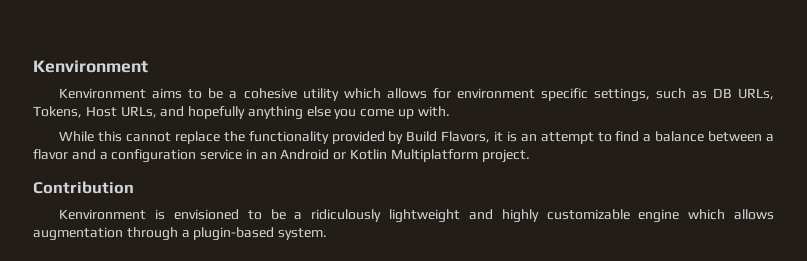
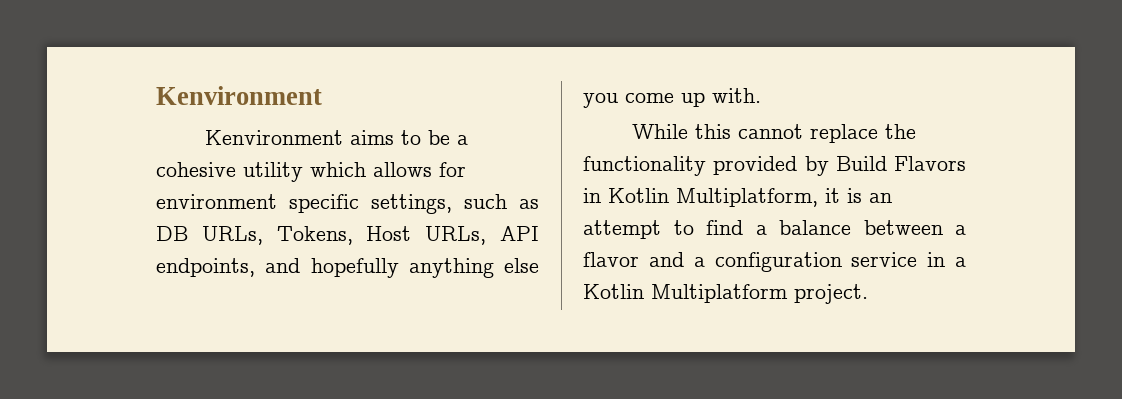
- Kenvironment aims to be a cohesive utility which allows for environment specific settings, such as DB URLs, Tokens, Host URLs, and hopefully anything else you come up with.
+ Kenvironment aims to be a cohesive utility which allows for environment specific settings, such as DB URLs, Tokens, Host URLs, API endpoints, and hopefully anything else you come up with.
- While this cannot replace the functionality provided by Build Flavors, it is an attempt to find a balance between a flavor and a configuration service in an Android or Kotlin Multiplatform project.
+ While this cannot replace the functionality provided by Build Flavors in Kotlin Multiplatform, it is an attempt to find a balance between a flavor and a configuration service in a Kotlin Multiplatform project.
- Contribution
- Kenvironment is envisioned to be a ridiculously lightweight and highly customizable engine which allows augmentation through a plugin-based system.

